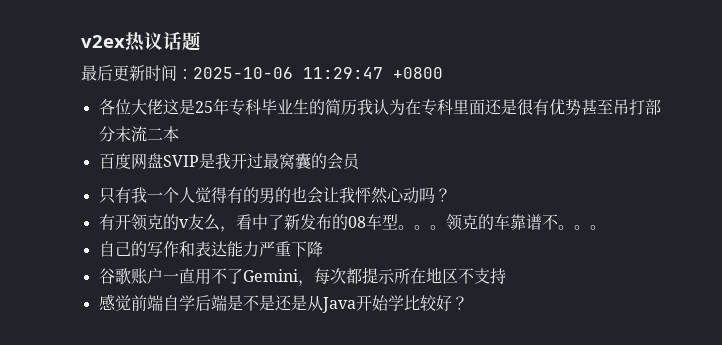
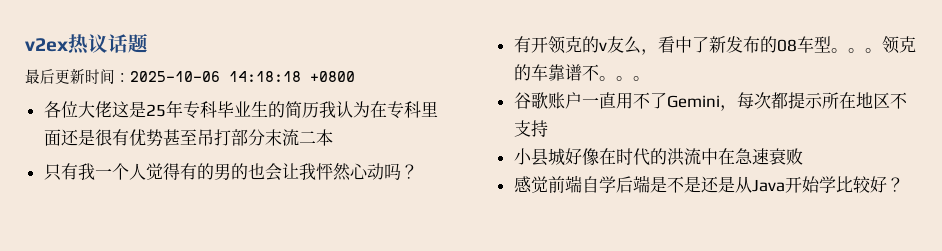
- 最后更新时间：2025-10-06 11:29:47 +0800
+ 最后更新时间：2025-10-06 14:18:18 +0800
- 百度网盘SVIP是我开过最窝囊的会员
- 自己的写作和表达能力严重下降
+ 小县城好像在时代的洪流中在急速衰败

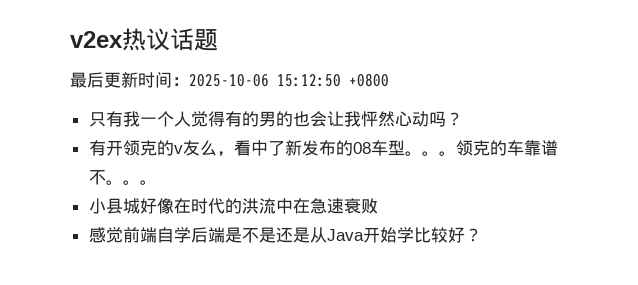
- 最后更新时间：2025-10-06 14:18:18 +0800
+ 最后更新时间：2025-10-06 15:12:50 +0800
- 各位大佬这是25年专科毕业生的简历我认为在专科里面还是很有优势甚至吊打部分末流二本
- 谷歌账户一直用不了Gemini，每次都提示所在地区不支持

